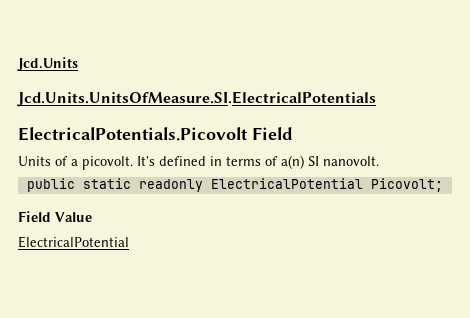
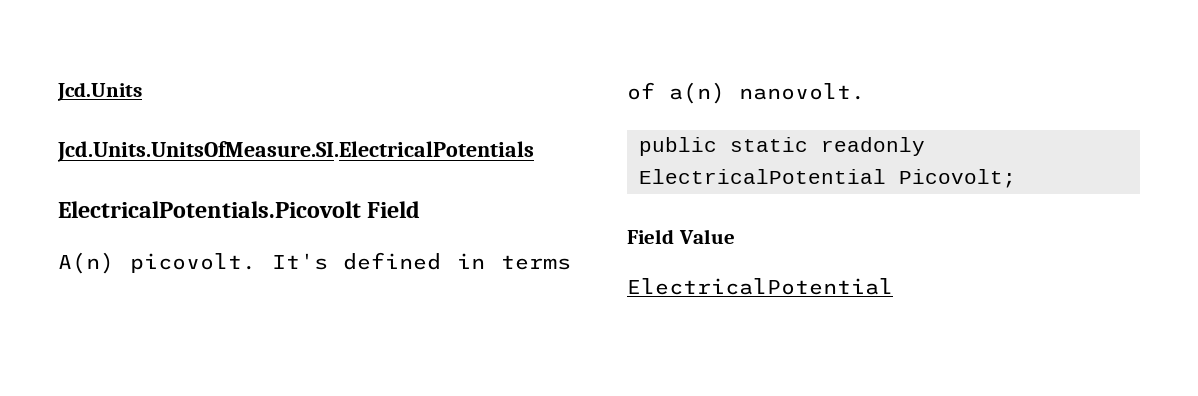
- Units of a picovolt.
+ A(n) picovolt.
- It's defined in terms of a(n) SI nanovolt.
+ It's defined in terms of a(n) nanovolt.

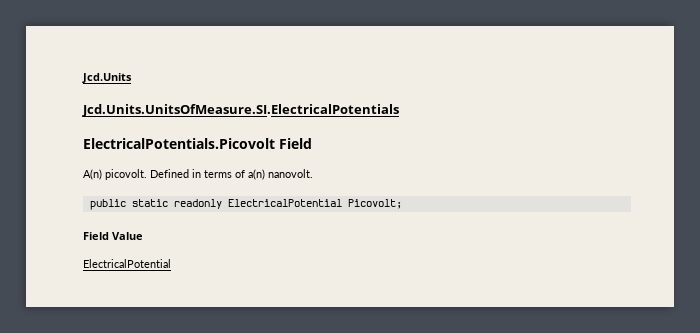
- It's defined in terms of a(n) nanovolt.
+ Defined in terms of a(n) nanovolt.

